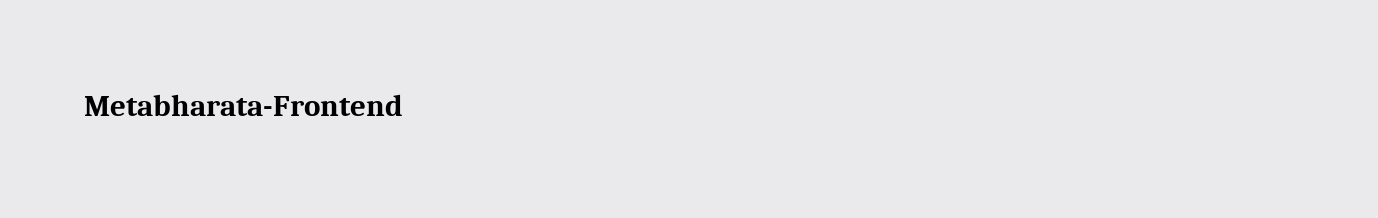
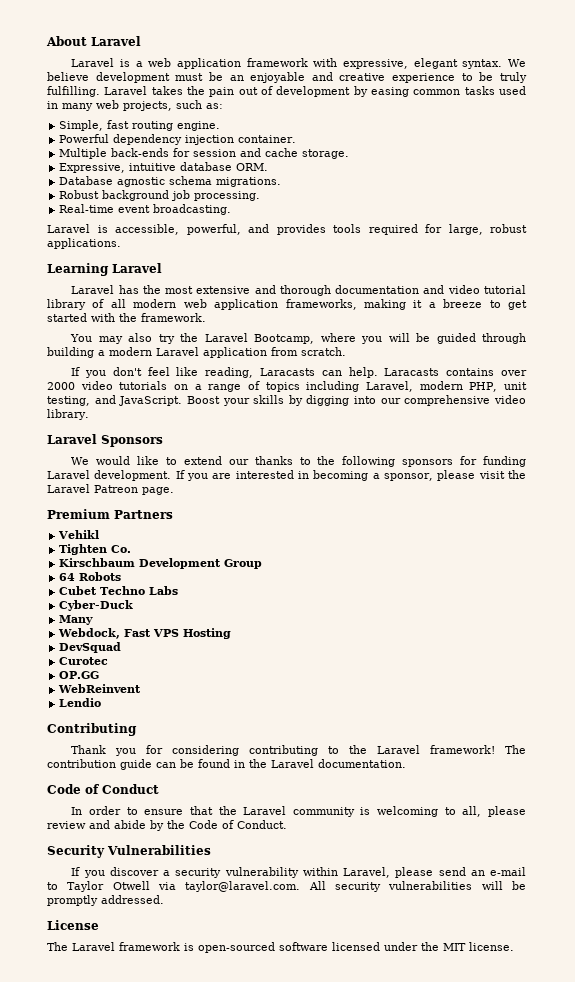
- Metabharata-Frontend
+ About Laravel
+ Laravel is a web application framework with expressive, elegant syntax. We believe development must be an enjoyable and creative experience to be truly fulfilling. Laravel takes the pain out of development by easing common tasks used in many web projects, such as:
+ Simple, fast routing engine.
+ Powerful dependency injection container.
+ Multiple back-ends for session and cache storage.
+ Expressive, intuitive database ORM.
+ Database agnostic schema migrations.
+ Robust background job processing.
+ Real-time event broadcasting.
+ Laravel is accessible, powerful, and provides tools required for large, robust applications.
+ Learning Laravel
+ Laravel has the most extensive and thorough documentation and video tutorial library of all modern web application frameworks, making it a breeze to get started with the framework.
+ You may also try the Laravel Bootcamp, where you will be guided through building a modern Laravel application from scratch.
+ If you don't feel like reading, Laracasts can help. Laracasts contains over 2000 video tutorials on a range of topics including Laravel, modern PHP, unit testing, and JavaScript. Boost your skills by digging into our comprehensive video library.
+ Laravel Sponsors
+ We would like to extend our thanks to the following sponsors for funding Laravel development. If you are interested in becoming a sponsor, please visit the Laravel Patreon page.
+ Premium Partners
+ Vehikl
+ Tighten Co.
+ Kirschbaum Development Group
+ 64 Robots
+ Cubet Techno Labs
+ Cyber-Duck
+ Many
+ Webdock, Fast VPS Hosting
+ DevSquad
+ Curotec
+ OP.GG
+ WebReinvent
+ Lendio
+ Contributing
+ Thank you for considering contributing to the Laravel framework! The contribution guide can be found in the Laravel documentation.
+ Code of Conduct
+ In order to ensure that the Laravel community is welcoming to all, please review and abide by the Code of Conduct.
+ Security Vulnerabilities
+ If you discover a security vulnerability within Laravel, please send an e-mail to Taylor Otwell via taylor@laravel.com. All security vulnerabilities will be promptly addressed.
+ License
+ The Laravel framework is open-sourced software licensed under the MIT license.

